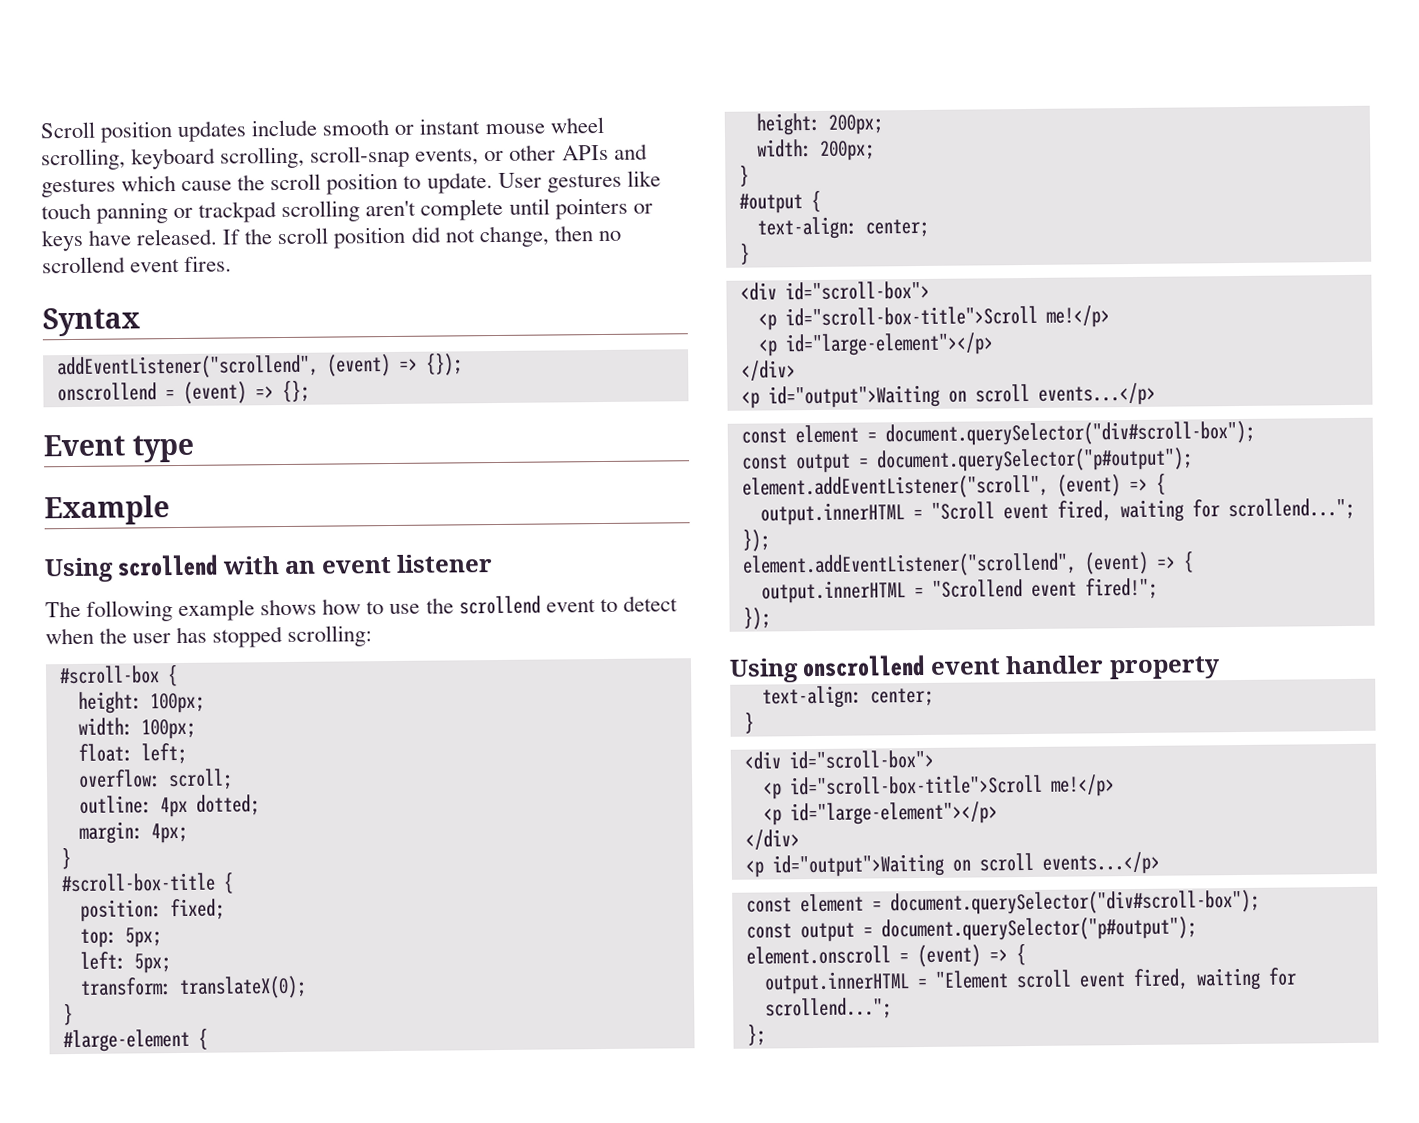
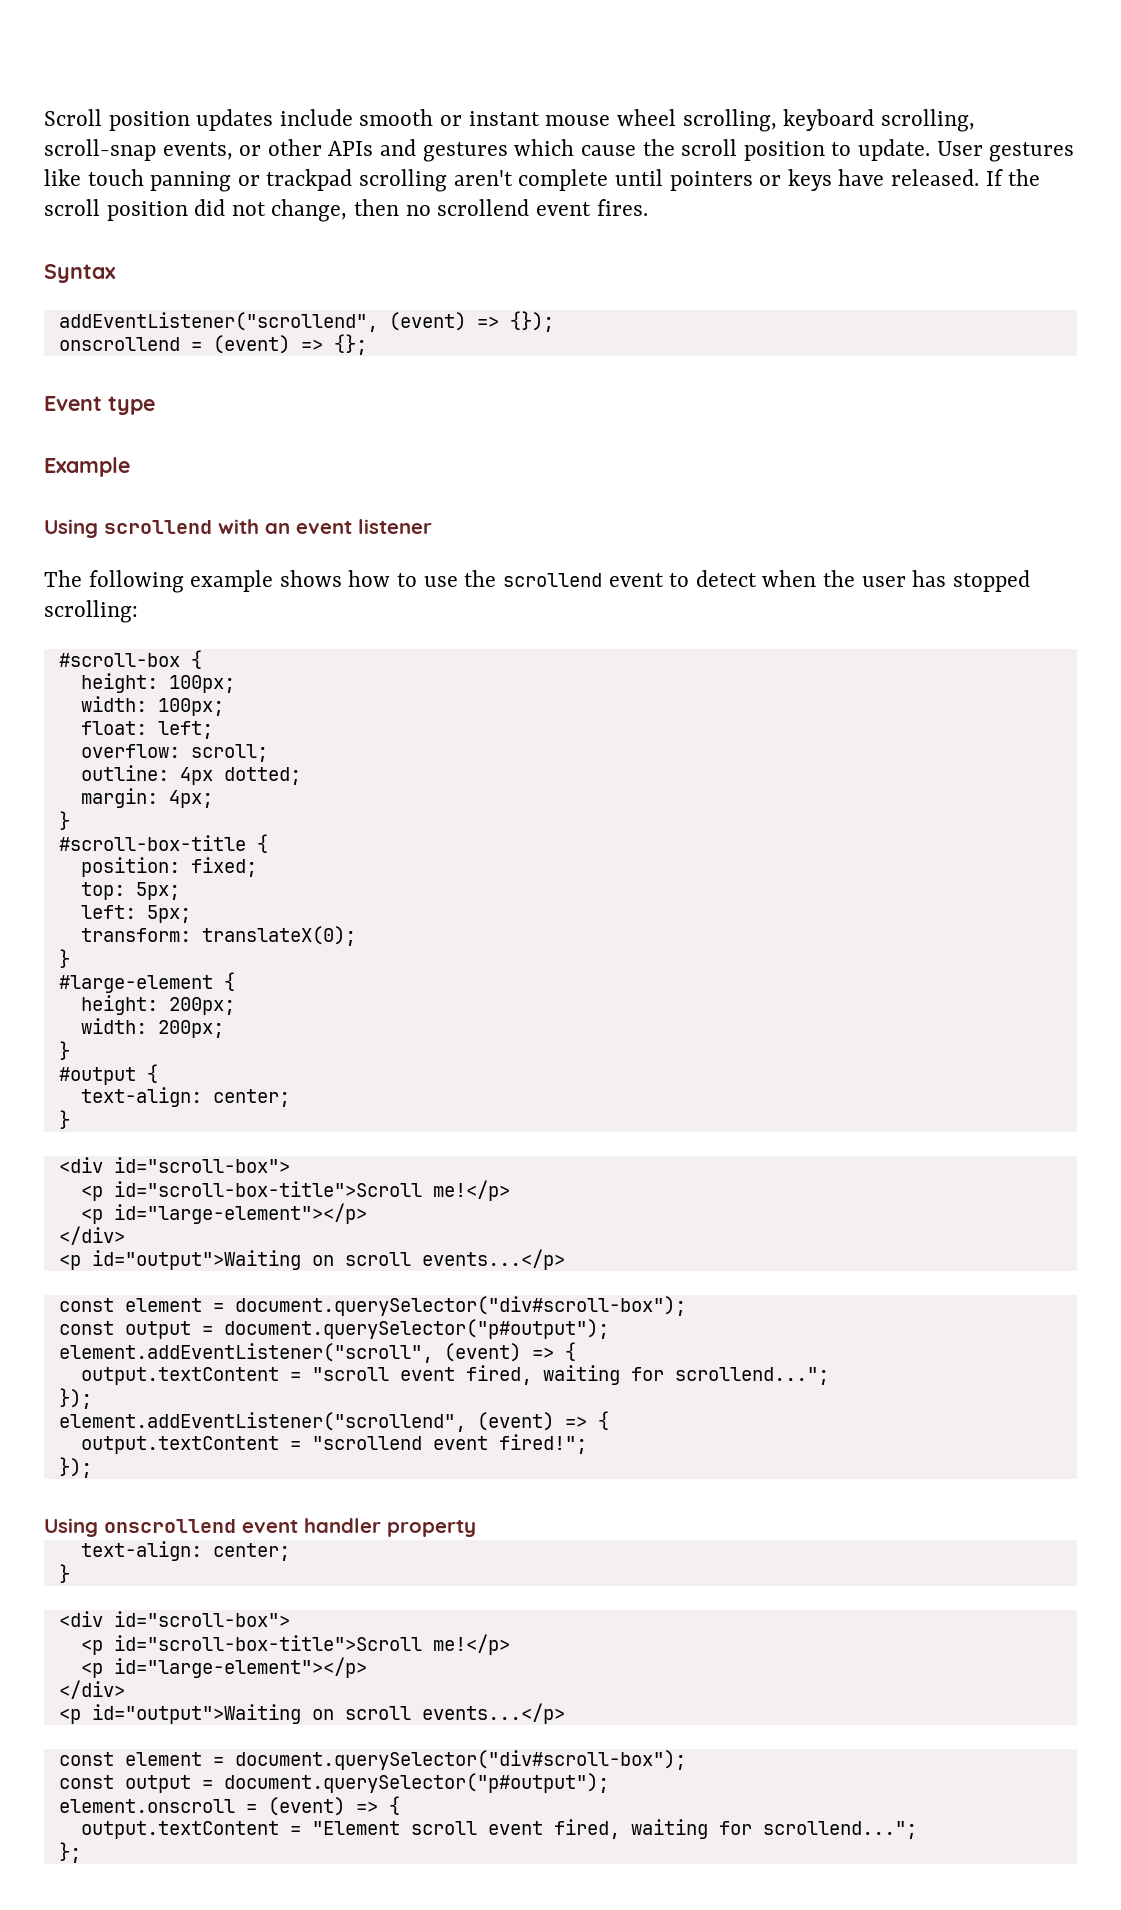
- output.innerHTML = "Scroll event fired, waiting for scrollend...";
+ output.textContent = "scroll event fired, waiting for scrollend...";
- output.innerHTML = "Scrollend event fired!";
+ output.textContent = "scrollend event fired!";
- output.innerHTML = "Element scroll event fired, waiting for scrollend...";
+ output.textContent = "Element scroll event fired, waiting for scrollend...";

